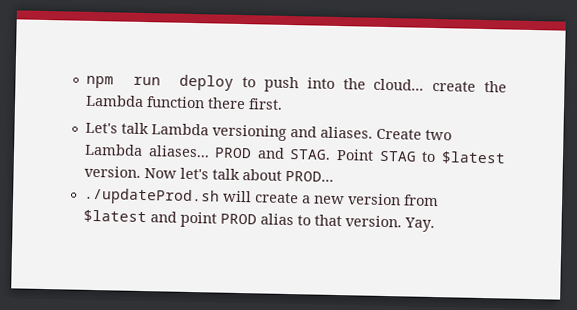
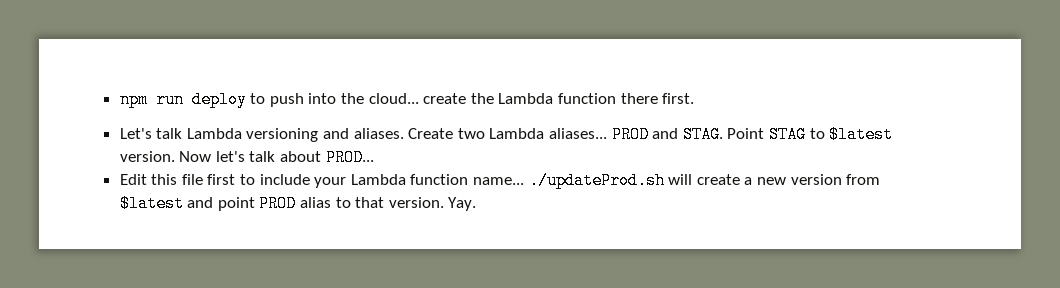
- ./updateProd.sh will create a new version from $latest and point PROD alias to that version.
+ Edit this file first to include your Lambda function name... ./updateProd.sh will create a new version from $latest and point PROD alias to that version.

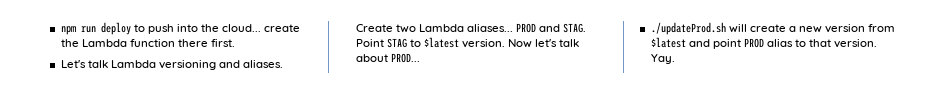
- Edit this file first to include your Lambda function name... ./updateProd.sh will create a new version from $latest and point PROD alias to that version.
+ ./updateProd.sh will create a new version from $latest and point PROD alias to that version.

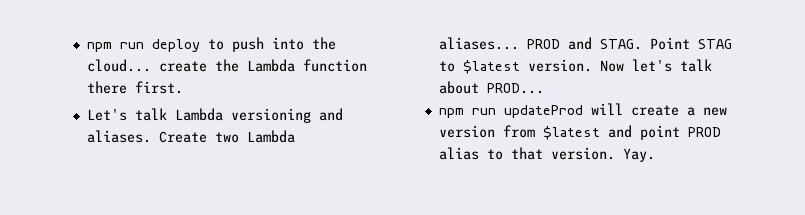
- ./updateProd.sh will create a new version from $latest and point PROD alias to that version.
+ npm run updateProd will create a new version from $latest and point PROD alias to that version.

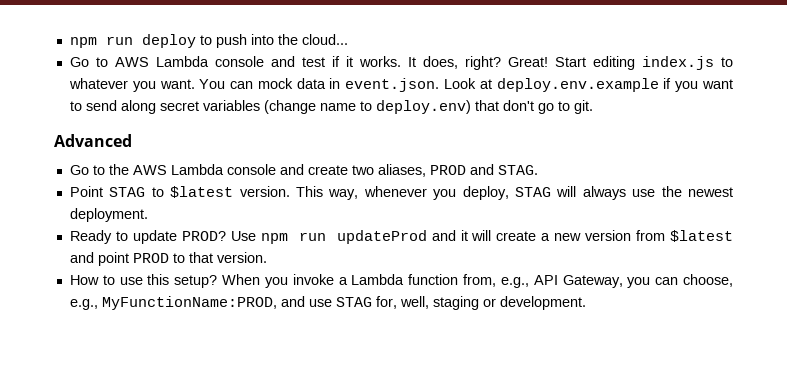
- npm run deploy to push into the cloud... create the Lambda function there first.
- Let's talk Lambda versioning and aliases. Create two Lambda aliases... PROD and STAG. Point STAG to $latest version.
+ npm run deploy to push into the cloud...
+ Go to AWS Lambda console and test if it works. It does, right? Great! Start editing index.js to whatever you want. You can mock data in event.json. Look at deploy.env.example if you want to send along secret variables (change name to deploy.env) that don't go to git.
+ Advanced
+ Go to the AWS Lambda console and create two aliases, PROD and STAG.
+ Point STAG to $latest version.
- Now let's talk about PROD...
- npm run updateProd will create a new version from $latest and point PROD alias to that version. Yay.
+ This way, whenever you deploy, STAG will always use the newest deployment.
+ Ready to update PROD? Use npm run updateProd and it will create a new version from $latest and point PROD to that version.
+ How to use this setup? When you invoke a Lambda function from, e.g., API Gateway, you can choose, e.g., MyFunctionName:PROD, and use STAG for, well, staging or development.

